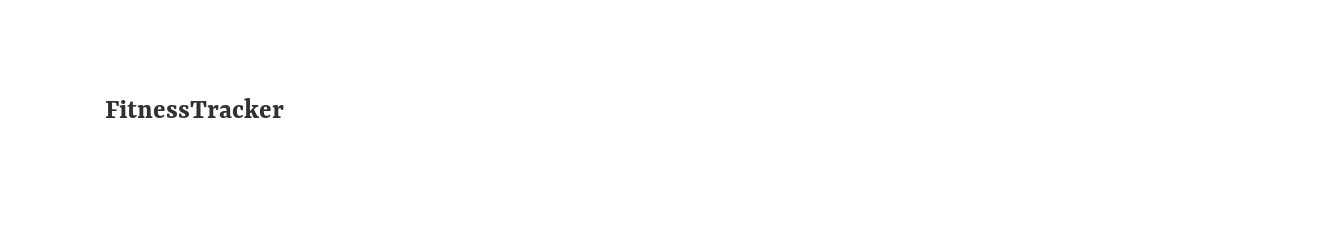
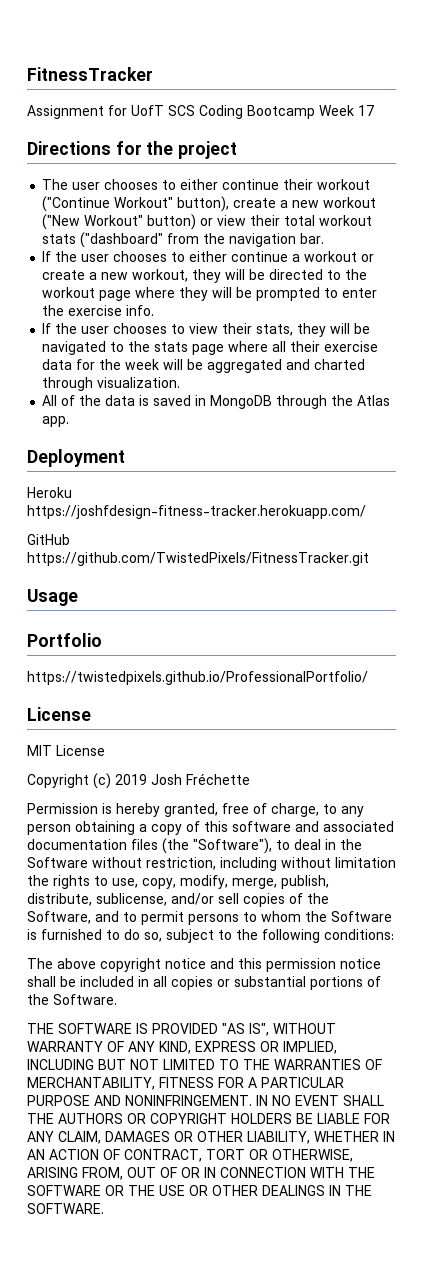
+ Assignment for UofT SCS Coding Bootcamp Week 17
+ Directions for the project
+ The user chooses to either continue their workout ("Continue Workout" button), create a new workout ("New Workout" button) or view their total workout stats ("dashboard" from the navigation bar.
+ If the user chooses to either continue a workout or create a new workout, they will be directed to the workout page where they will be prompted to enter the exercise info.
+ If the user chooses to view their stats, they will be navigated to the stats page where all their exercise data for the week will be aggregated and charted through visualization.
+ All of the data is saved in MongoDB through the Atlas app.
+ Deployment
+ Heroku https://joshfdesign-fitness-tracker.herokuapp.com/
+ GitHub https://github.com/TwistedPixels/FitnessTracker.git
+ Usage
+ Portfolio
+ https://twistedpixels.github.io/ProfessionalPortfolio/
+ License
+ MIT License
+ Copyright (c) 2019 Josh Fréchette
+ Permission is hereby granted, free of charge, to any person obtaining a copy of this software and associated documentation files (the "Software"), to deal in the Software without restriction, including without limitation the rights to use, copy, modify, merge, publish, distribute, sublicense, and/or sell copies of the Software, and to permit persons to whom the Software is furnished to do so, subject to the following conditions:
+ The above copyright notice and this permission notice shall be included in all copies or substantial portions of the Software.
+ THE SOFTWARE IS PROVIDED "AS IS", WITHOUT WARRANTY OF ANY KIND, EXPRESS OR IMPLIED, INCLUDING BUT NOT LIMITED TO THE WARRANTIES OF MERCHANTABILITY, FITNESS FOR A PARTICULAR PURPOSE AND NONINFRINGEMENT. IN NO EVENT SHALL THE AUTHORS OR COPYRIGHT HOLDERS BE LIABLE FOR ANY CLAIM, DAMAGES OR OTHER LIABILITY, WHETHER IN AN ACTION OF CONTRACT, TORT OR OTHERWISE, ARISING FROM, OUT OF OR IN CONNECTION WITH THE SOFTWARE OR THE USE OR OTHER DEALINGS IN THE SOFTWARE.

